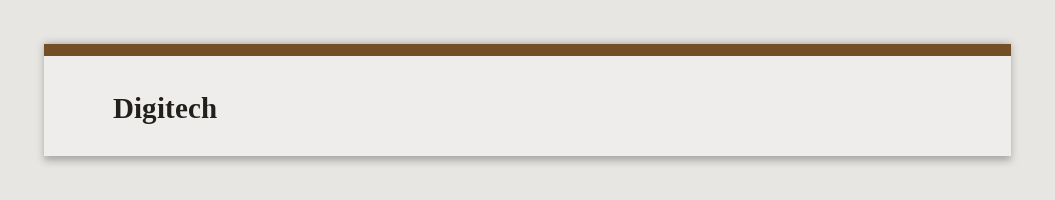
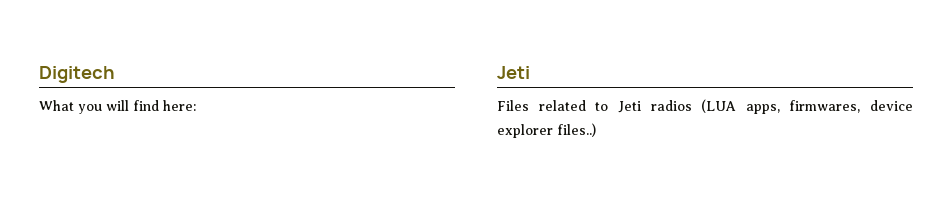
+ What you will find here:
+ Jeti
+ Files related to Jeti radios (LUA apps, firmwares, device explorer files..)

